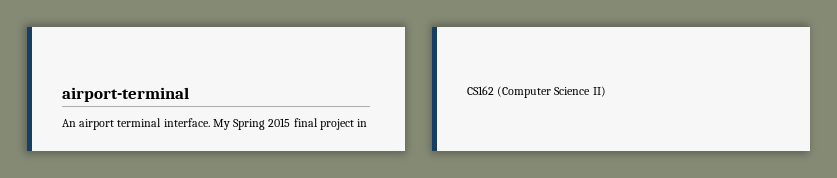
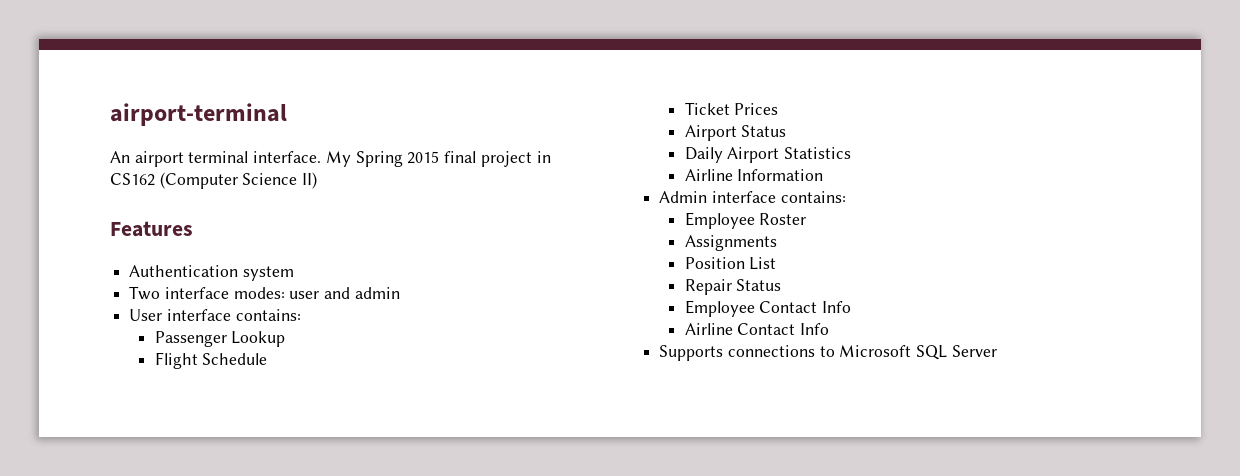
+ Features
+ Authentication system
+ Two interface modes: user and admin
+ User interface contains:
+ Passenger Lookup
+ Flight Schedule
+ Ticket Prices
+ Airport Status
+ Daily Airport Statistics
+ Airline Information
+ Admin interface contains:
+ Employee Roster
+ Assignments
+ Position List
+ Repair Status
+ Employee Contact Info
+ Airline Contact Info
+ Supports connections to Microsoft SQL Server

